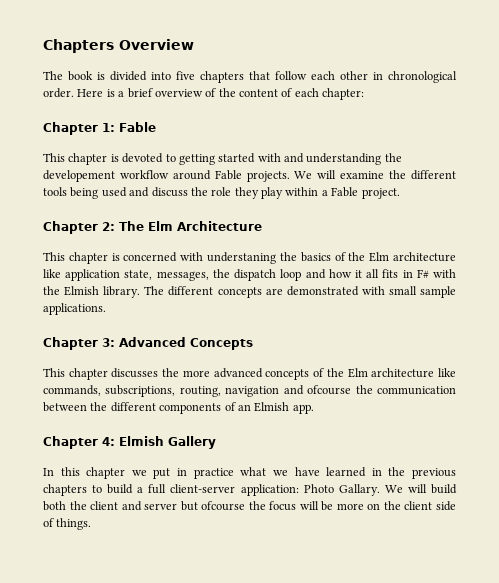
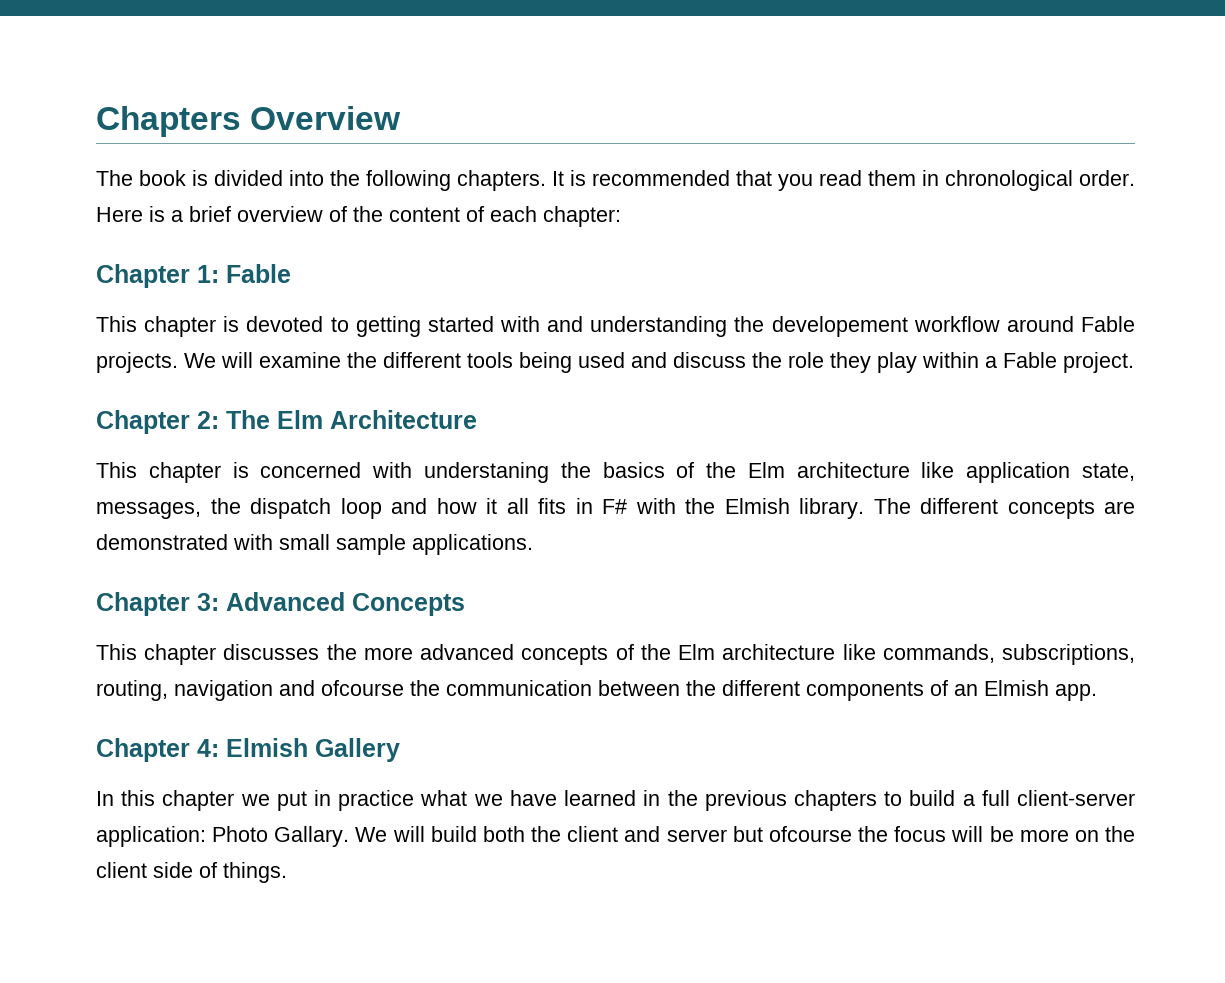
- The book is divided into five chapters that follow each other in chronological order.
+ The book is divided into the following chapters. It is recommended that you read them in chronological order.

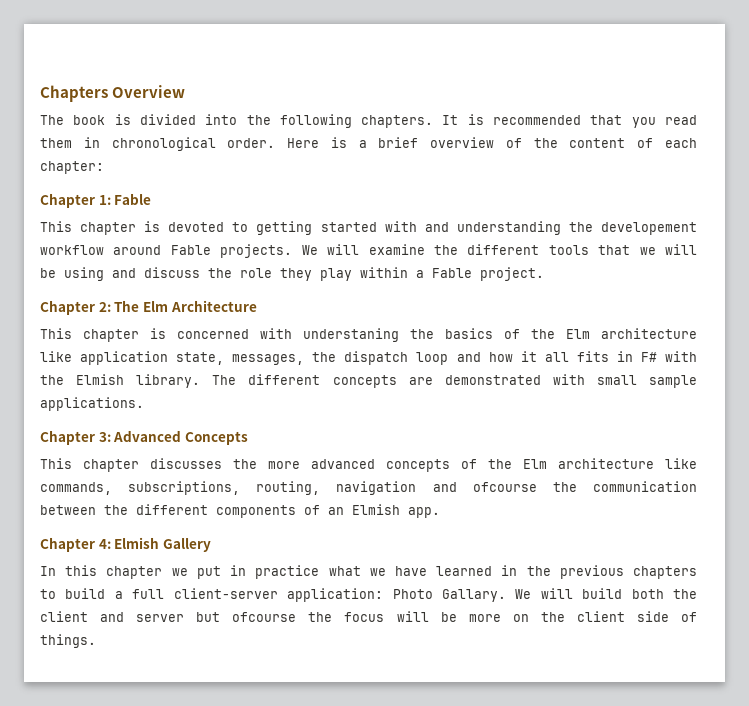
- We will examine the different tools being used and discuss the role they play within a Fable project.
+ We will examine the different tools that we will be using and discuss the role they play within a Fable project.

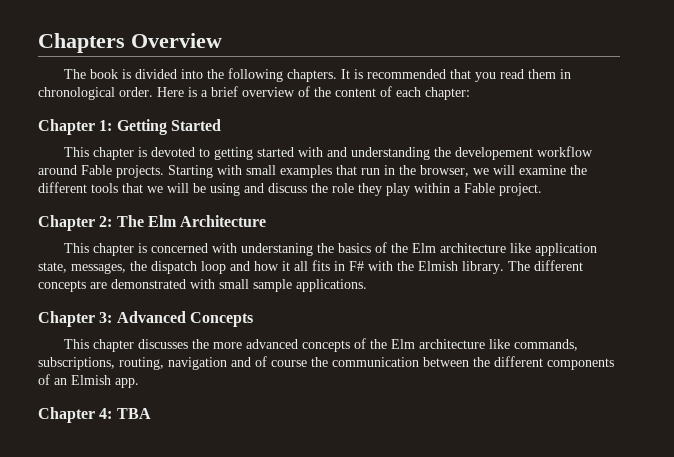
- Chapter 1: Fable
+ Chapter 1: Getting Started
- We will examine the different tools that we will be using and discuss the role they play within a Fable project.
+ Starting with small examples that run in the browser, we will examine the different tools that we will be using and discuss the role they play within a Fable project.
- This chapter discusses the more advanced concepts of the Elm architecture like commands, subscriptions, routing, navigation and ofcourse the communication between the different components of an Elmish app.
+ This chapter discusses the more advanced concepts of the Elm architecture like commands, subscriptions, routing, navigation and of course the communication between the different components of an Elmish app.
- Chapter 4: Elmish Gallery
- In this chapter we put in practice what we have learned in the previous chapters to build a full client-server application: Photo Gallary. We will build both the client and server but ofcourse the focus will be more on the client side of things.
+ Chapter 4: TBA

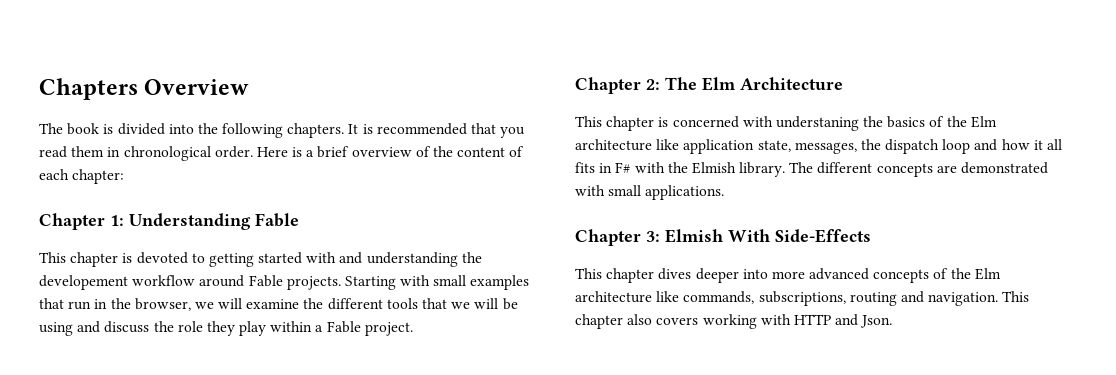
- Chapter 1: Getting Started
+ Chapter 1: Understanding Fable
- The different concepts are demonstrated with small sample applications.
+ The different concepts are demonstrated with small applications.
- Chapter 3: Advanced Concepts
- This chapter discusses the more advanced concepts of the Elm architecture like commands, subscriptions, routing, navigation and of course the communication between the different components of an Elmish app.
- Chapter 4: TBA
+ Chapter 3: Elmish With Side-Effects
+ This chapter dives deeper into more advanced concepts of the Elm architecture like commands, subscriptions, routing and navigation. This chapter also covers working with HTTP and Json.

